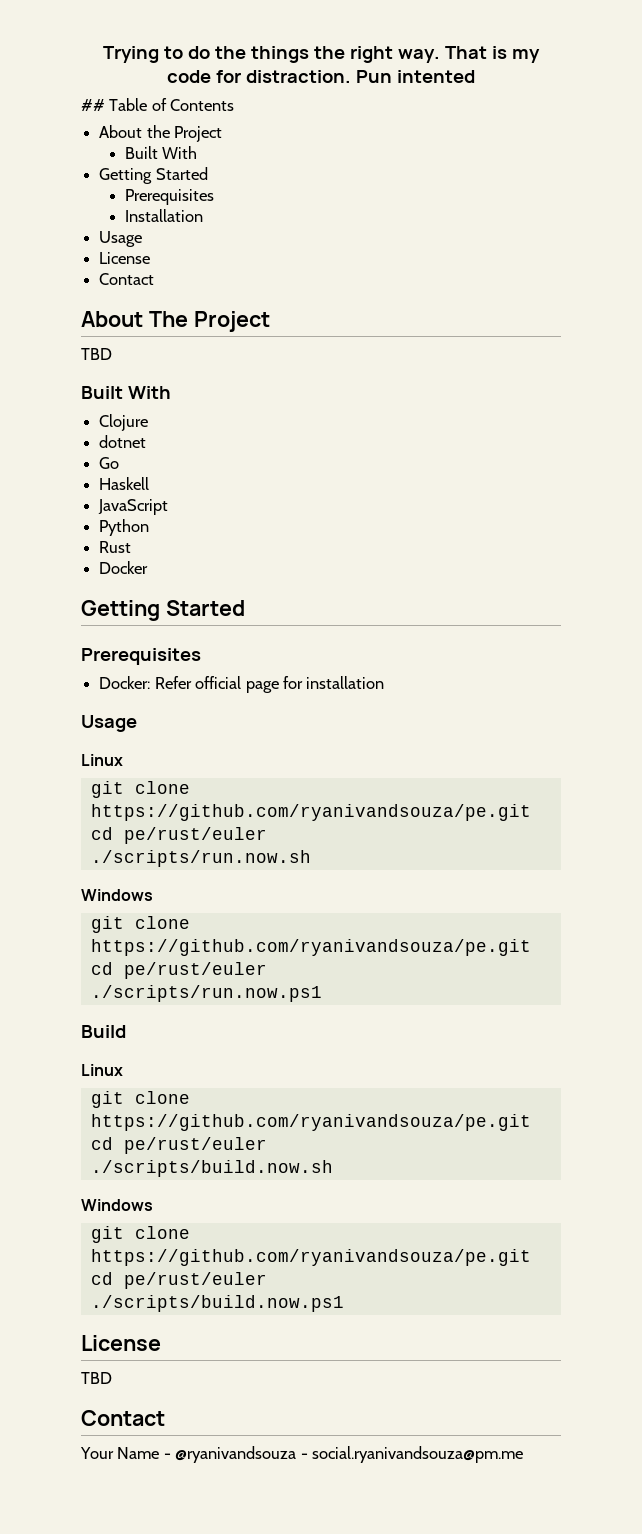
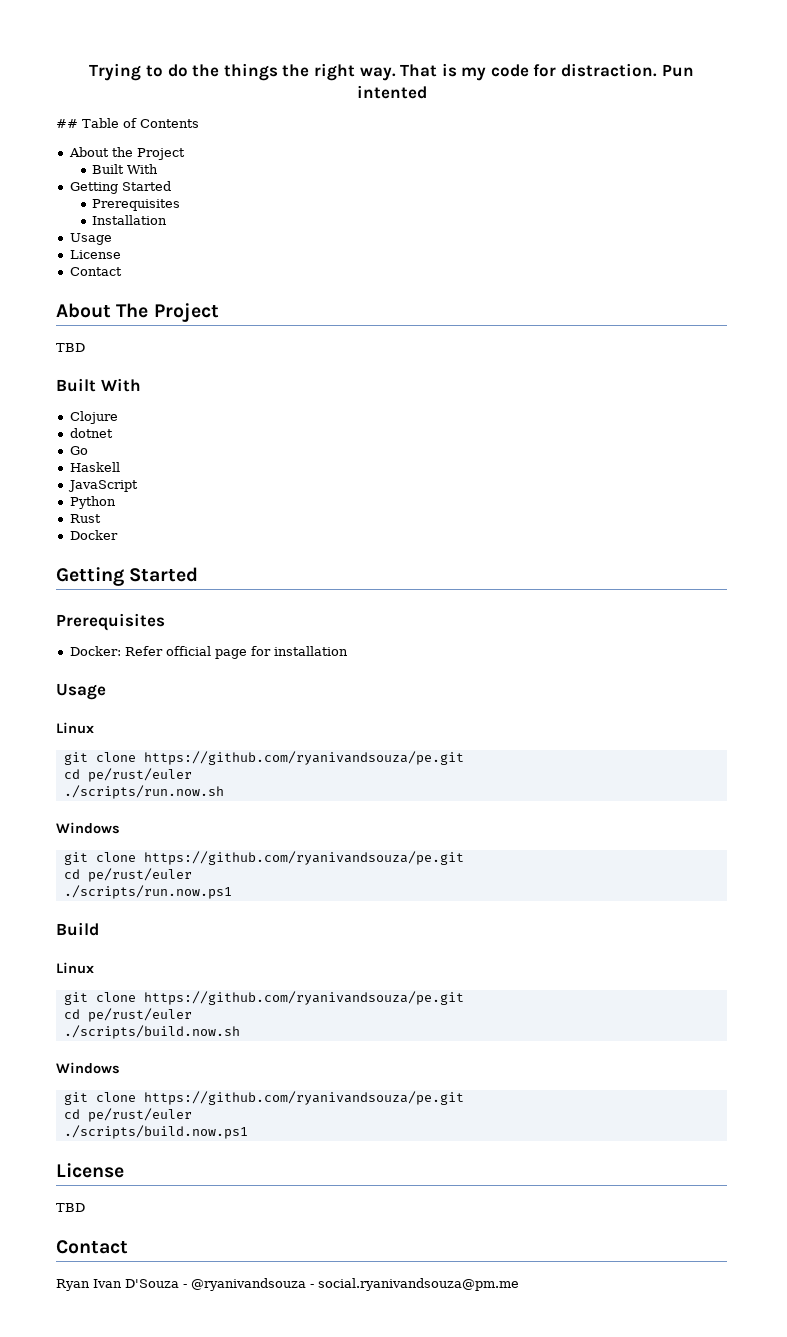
- Your Name - @ryanivandsouza - social.ryanivandsouza@pm.me
+ Ryan Ivan D'Souza - @ryanivandsouza - social.ryanivandsouza@pm.me

